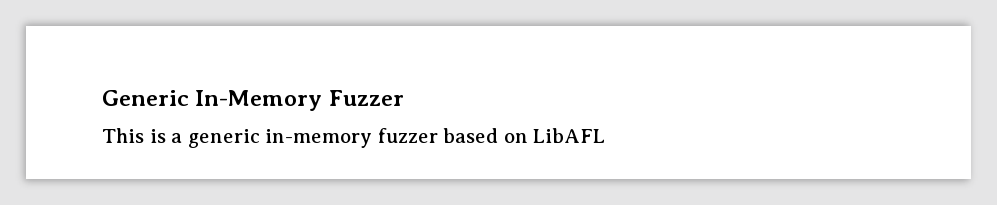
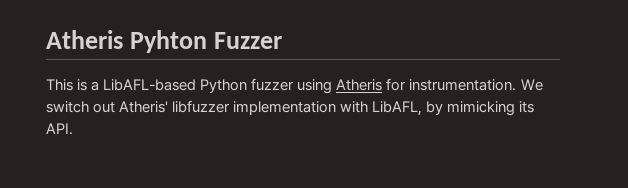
- Generic In-Memory Fuzzer
+ Atheris Pyhton Fuzzer
- This is a generic in-memory fuzzer based on LibAFL
+ This is a LibAFL-based Python fuzzer using Atheris for instrumentation. We switch out Atheris' libfuzzer implementation with LibAFL, by mimicking its API.

